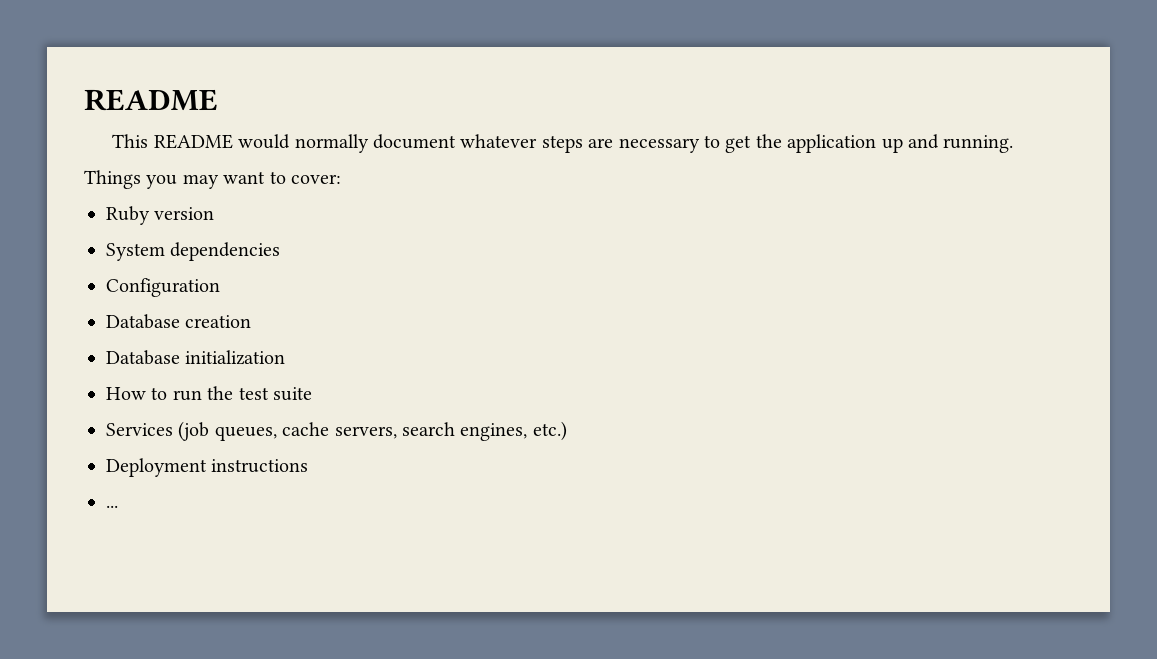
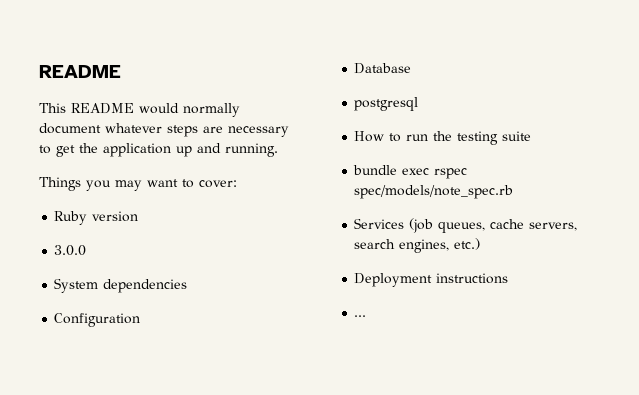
+ 3.0.0
- Database creation
- Database initialization
+ Database
+ postgresql
- How to run the test suite
+ How to run the testing suite
+ bundle exec rspec spec/models/note_spec.rb

